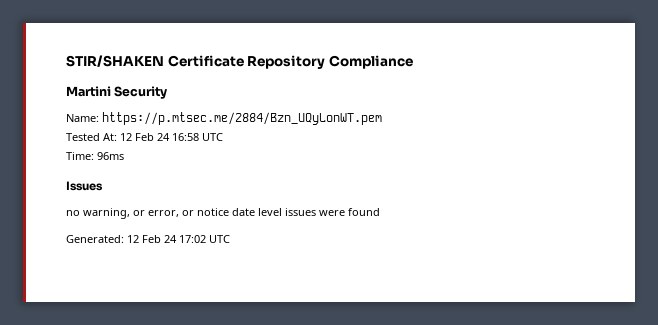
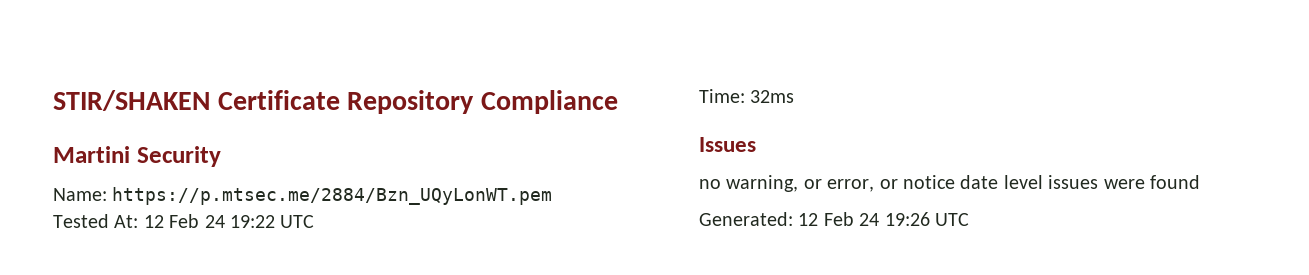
- Tested At: 12 Feb 24 16:58 UTC
+ Tested At: 12 Feb 24 19:22 UTC
- Time: 96ms
+ Time: 32ms
- Generated: 12 Feb 24 17:02 UTC
+ Generated: 12 Feb 24 19:26 UTC

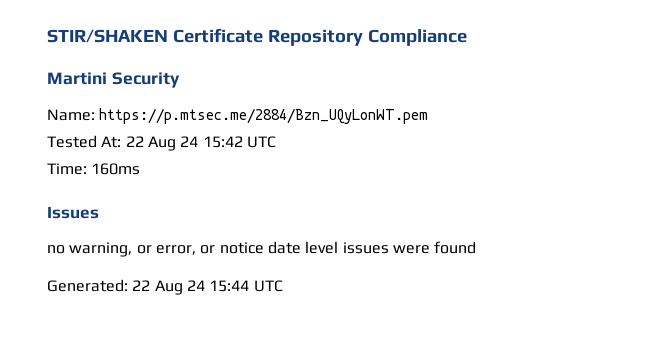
- Tested At: 12 Feb 24 19:22 UTC
+ Tested At: 22 Aug 24 15:42 UTC
- Time: 32ms
+ Time: 160ms
- Generated: 12 Feb 24 19:26 UTC
+ Generated: 22 Aug 24 15:44 UTC

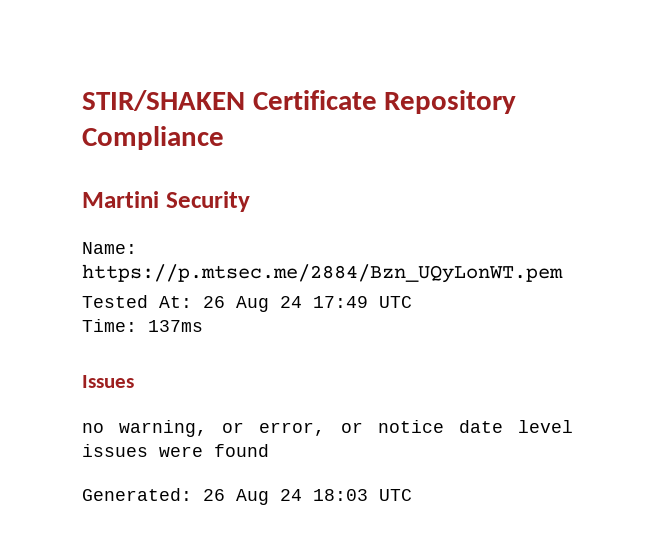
- Tested At: 22 Aug 24 15:42 UTC
+ Tested At: 26 Aug 24 17:49 UTC
- Time: 160ms
+ Time: 137ms
- Generated: 22 Aug 24 15:44 UTC
+ Generated: 26 Aug 24 18:03 UTC

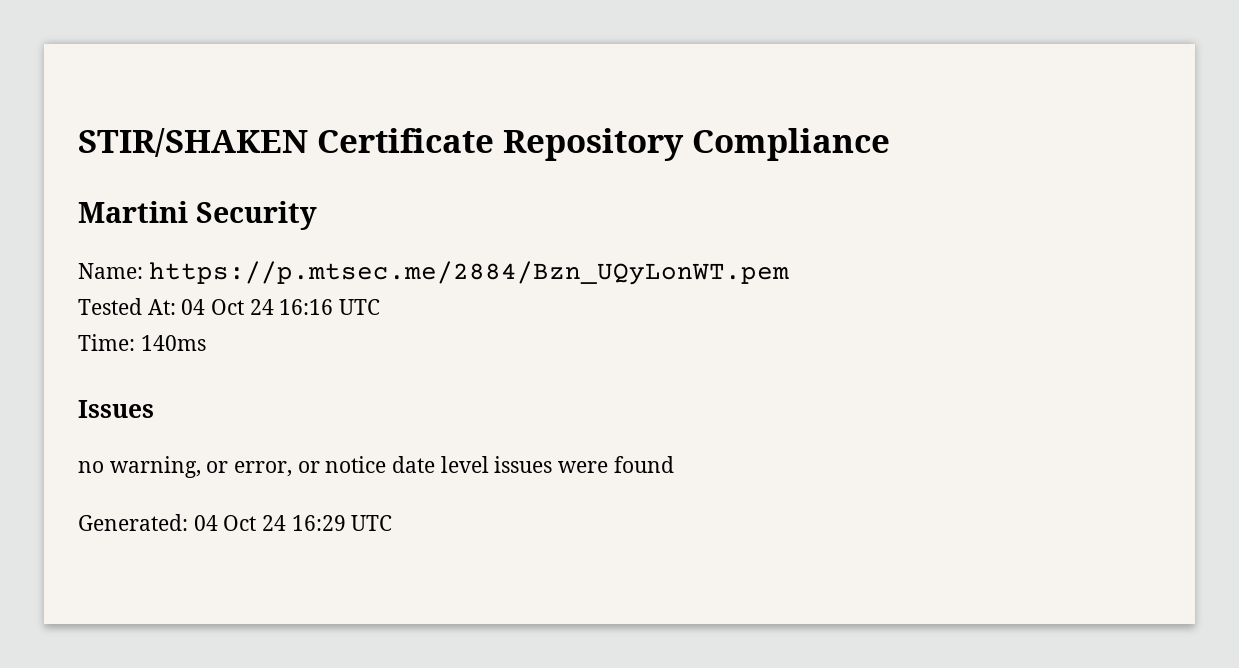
- Tested At: 26 Aug 24 17:49 UTC
+ Tested At: 04 Oct 24 16:16 UTC
- Time: 137ms
+ Time: 140ms
- Generated: 26 Aug 24 18:03 UTC
+ Generated: 04 Oct 24 16:29 UTC

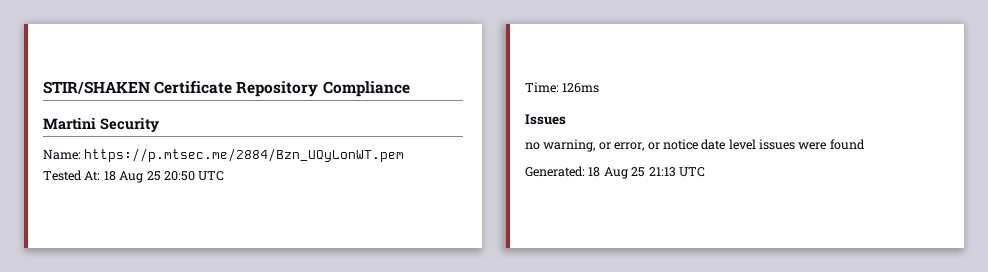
- Tested At: 04 Oct 24 16:16 UTC
+ Tested At: 18 Aug 25 20:50 UTC
- Time: 140ms
+ Time: 126ms
- Generated: 04 Oct 24 16:29 UTC
+ Generated: 18 Aug 25 21:13 UTC

